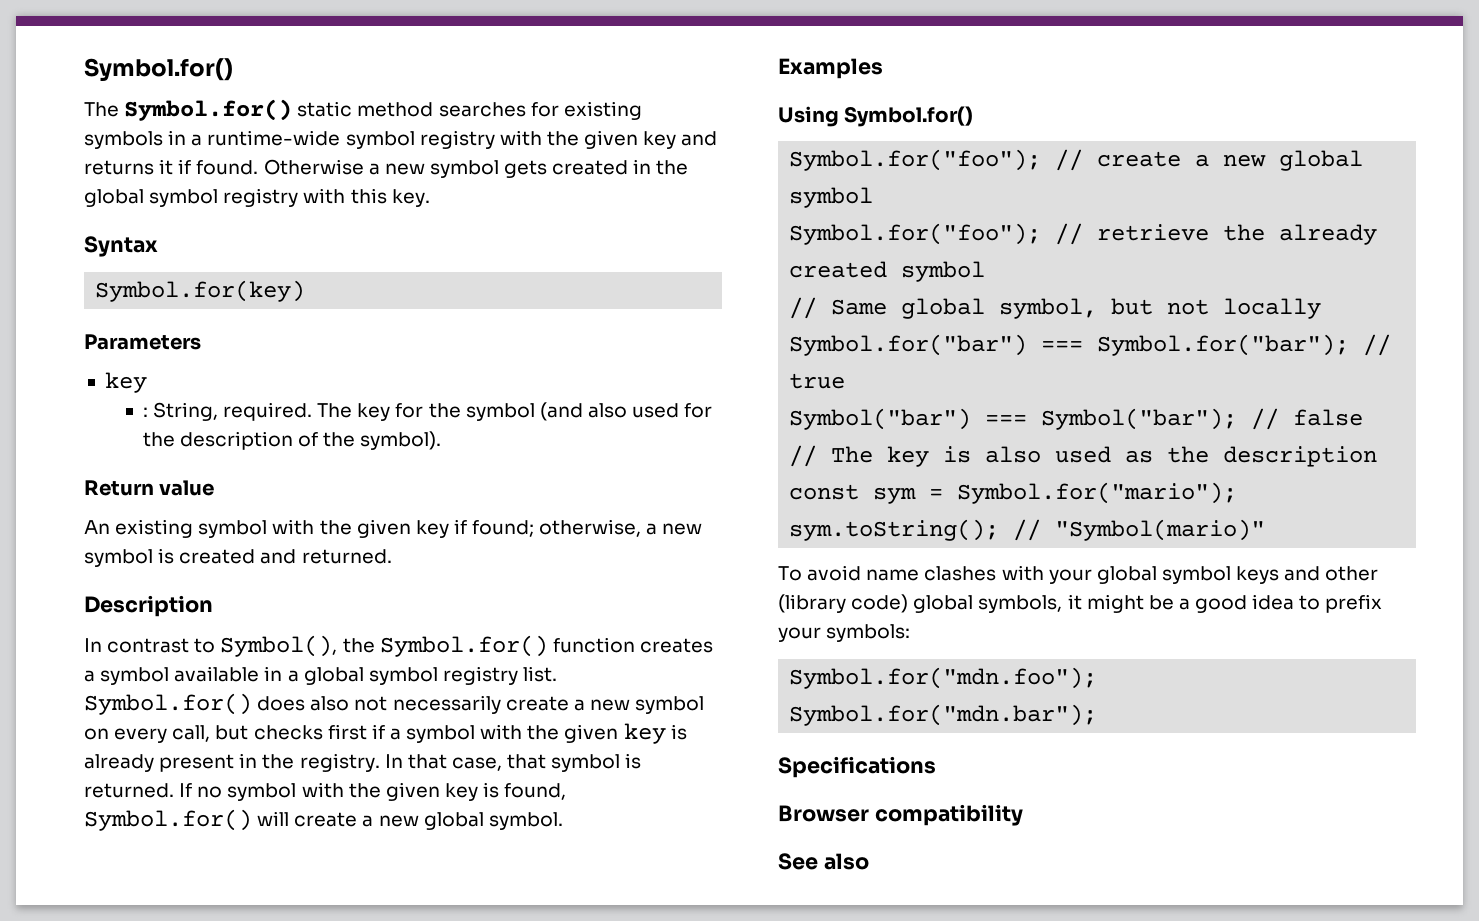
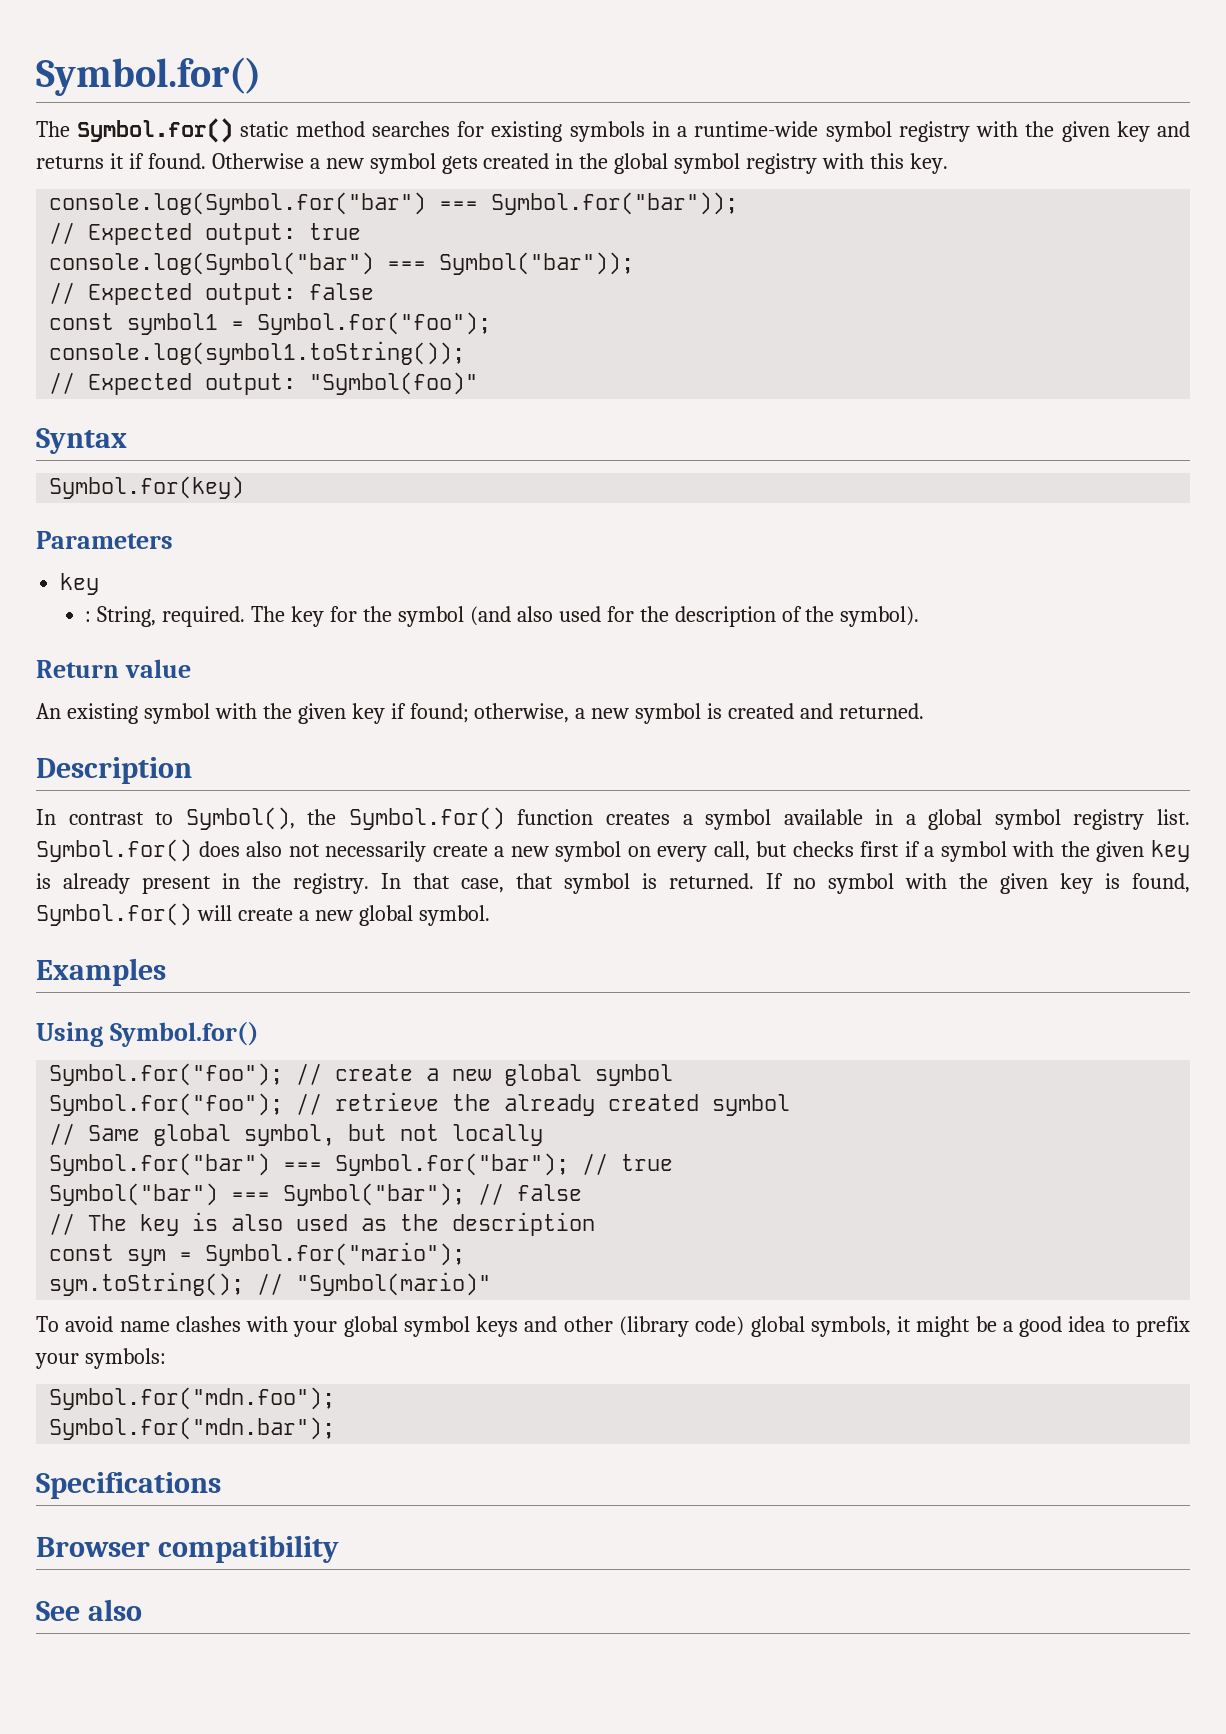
+ console.log(Symbol.for("bar") === Symbol.for("bar"));
+ // Expected output: true
+ console.log(Symbol("bar") === Symbol("bar"));
+ // Expected output: false
+ const symbol1 = Symbol.for("foo");
+ console.log(symbol1.toString());
+ // Expected output: "Symbol(foo)"

